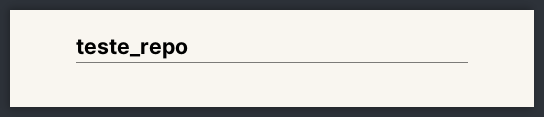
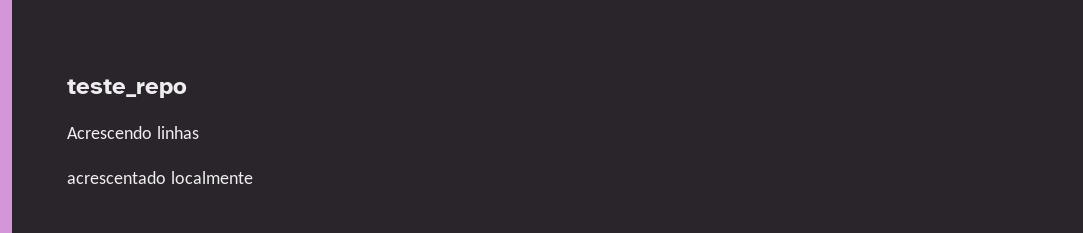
+ Acrescendo linhas
+ acrescentado localmente

